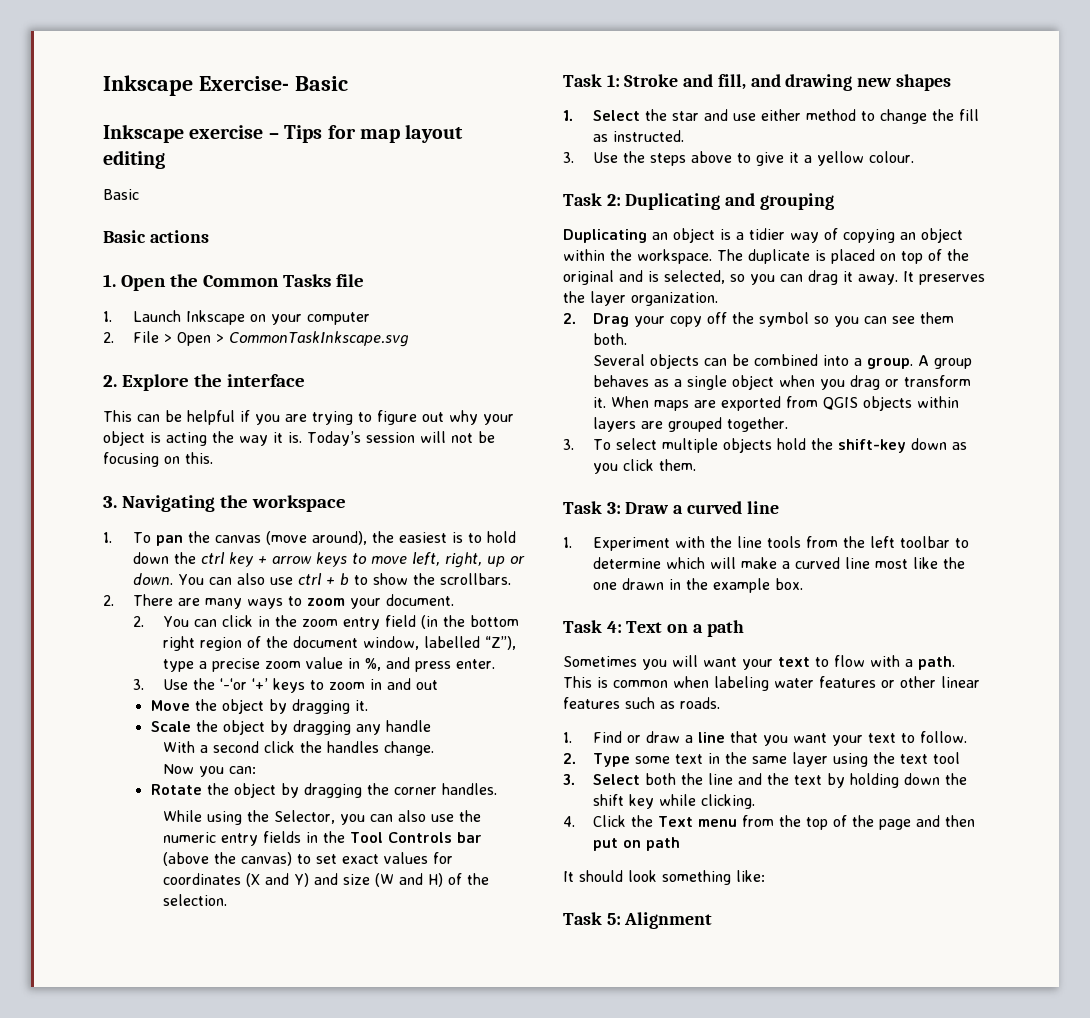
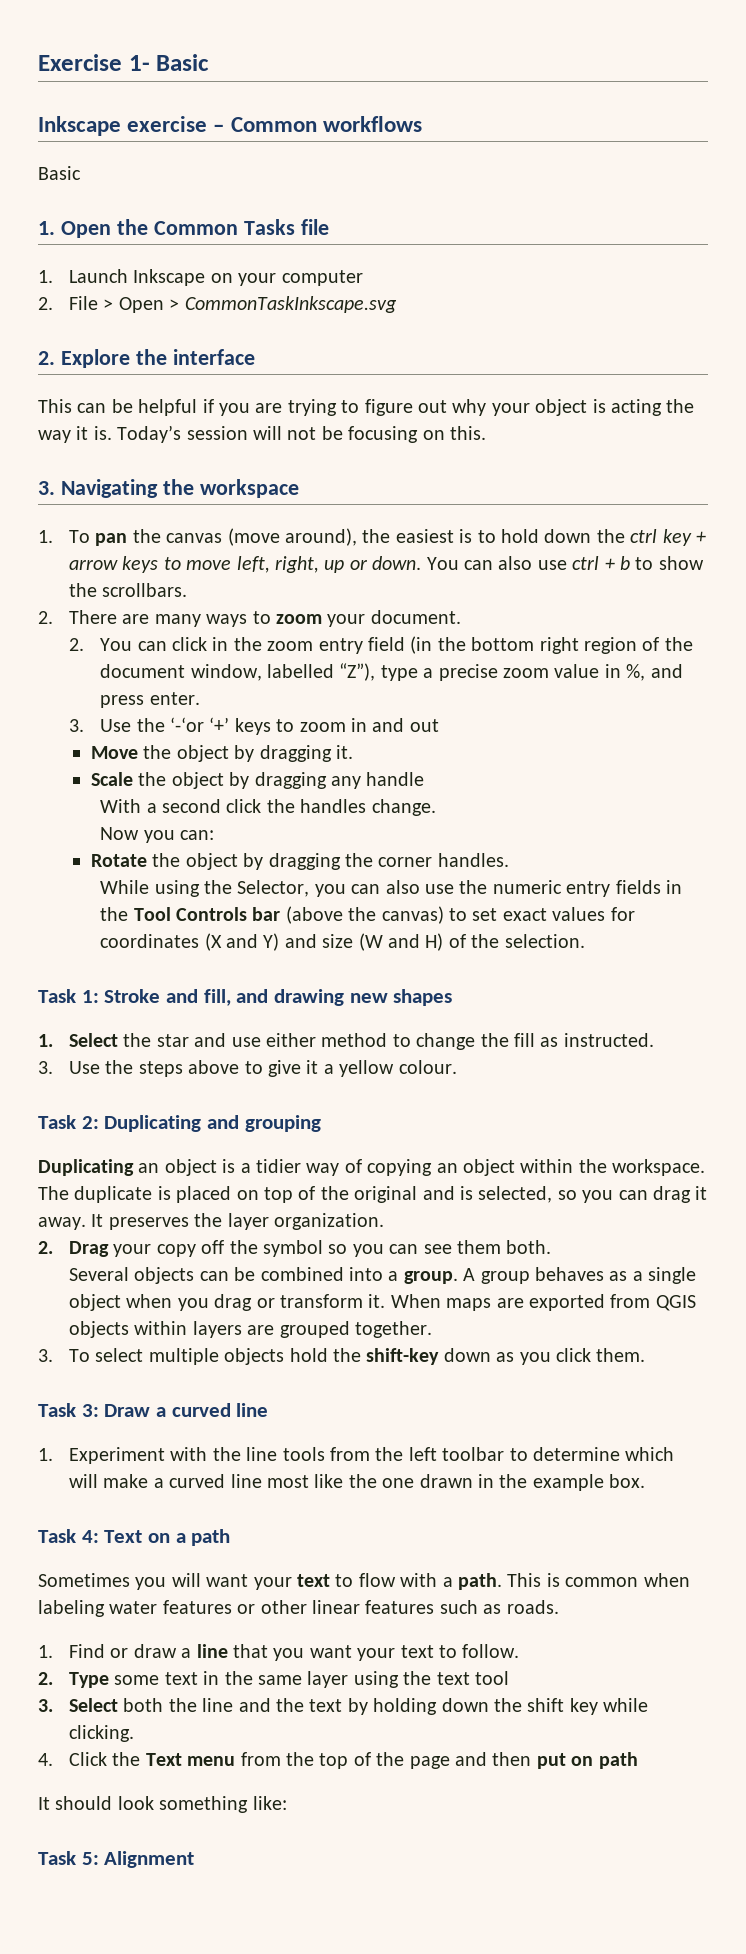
- Inkscape Exercise- Basic
+ Exercise 1- Basic
- Inkscape exercise – Tips for map layout editing
+ Inkscape exercise – Common workflows
  Basic
- Basic actions

